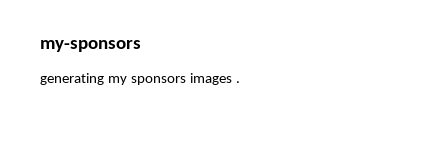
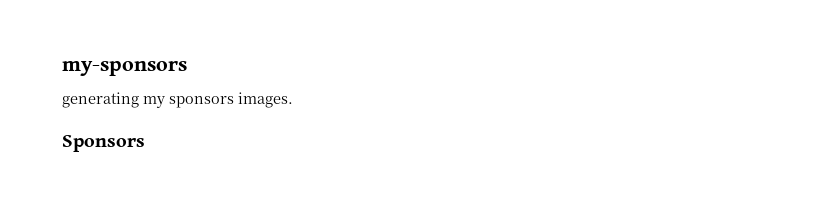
- generating my sponsors images .
+ generating my sponsors images.
+ Sponsors

